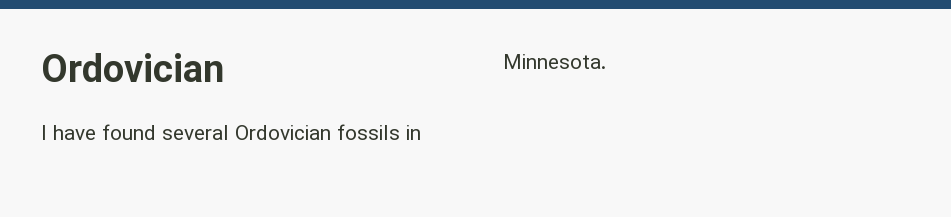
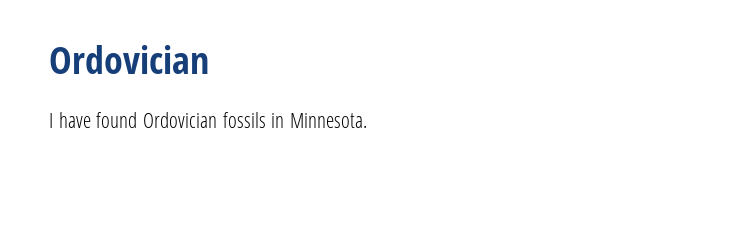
- I have found several Ordovician fossils in Minnesota.
+ I have found Ordovician fossils in Minnesota.

